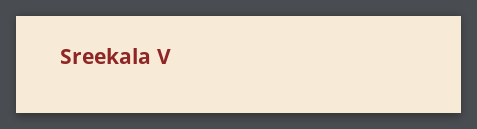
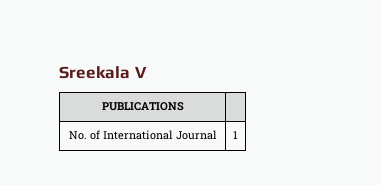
+ PUBLICATIONS |
+ No. of International Journal | 1

